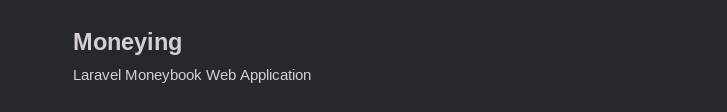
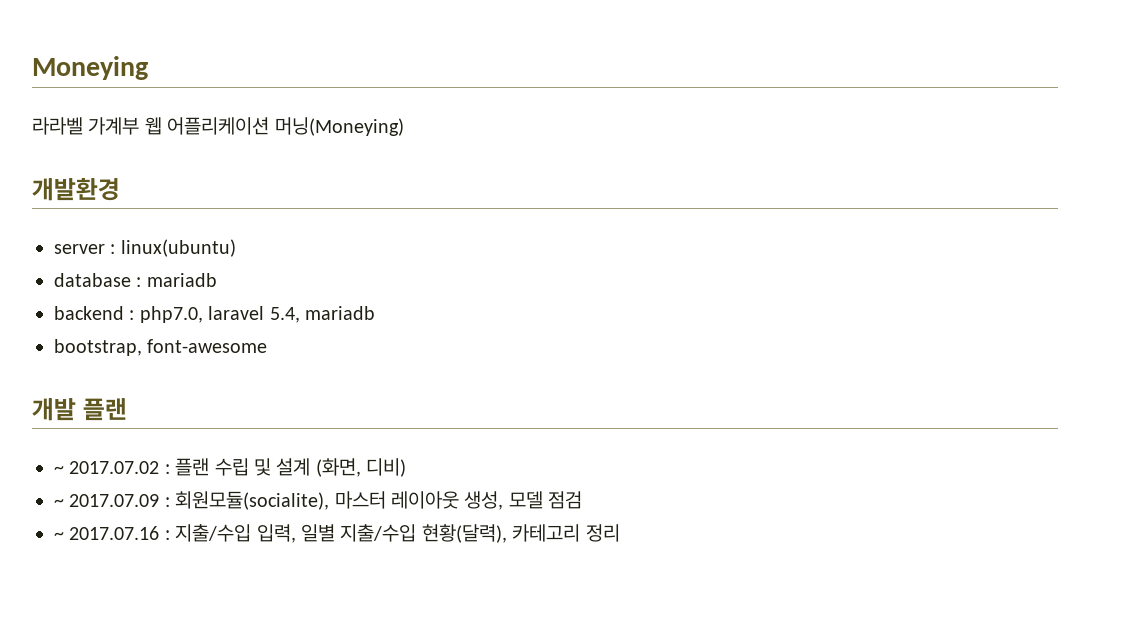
- Laravel Moneybook Web Application
+ 라라벨 가계부 웹 어플리케이션 머닝(Moneying)
+ 개발환경
+ server : linux(ubuntu)
+ database : mariadb
+ backend : php7.0, laravel 5.4, mariadb
+ bootstrap, font-awesome
+ 개발 플랜
+ ~ 2017.07.02 : 플랜 수립 및 설계 (화면, 디비)
+ ~ 2017.07.09 : 회원모듈(socialite), 마스터 레이아웃 생성, 모델 점검
+ ~ 2017.07.16 : 지출/수입 입력, 일별 지출/수입 현황(달력), 카테고리 정리

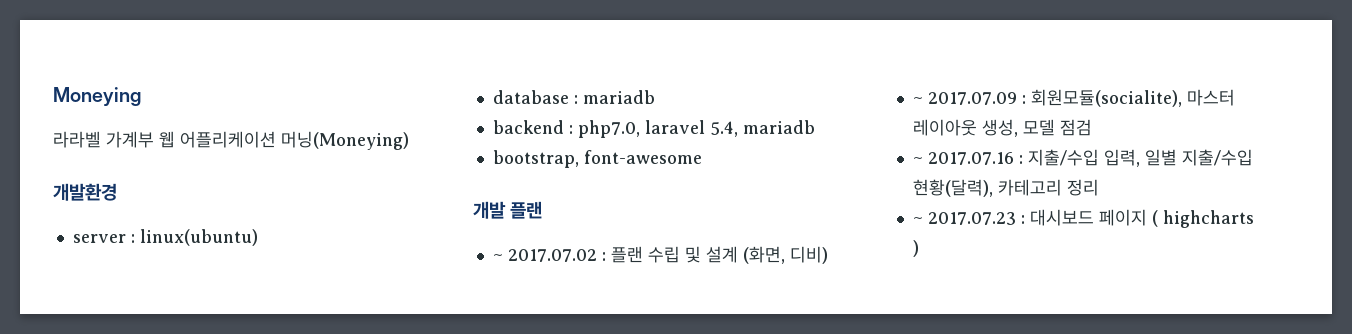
+ ~ 2017.07.23 : 대시보드 페이지 ( highcharts )

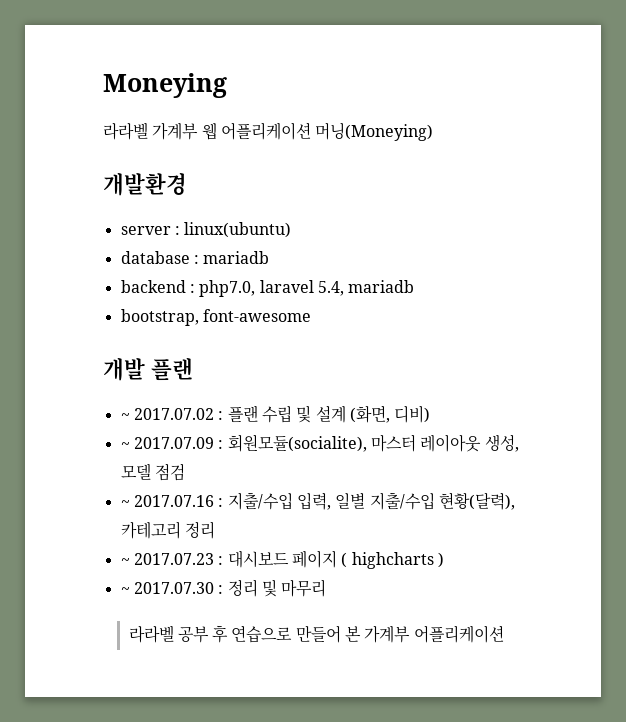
+ ~ 2017.07.30 : 정리 및 마무리
+ 라라벨 공부 후 연습으로 만들어 본 가계부 어플리케이션

